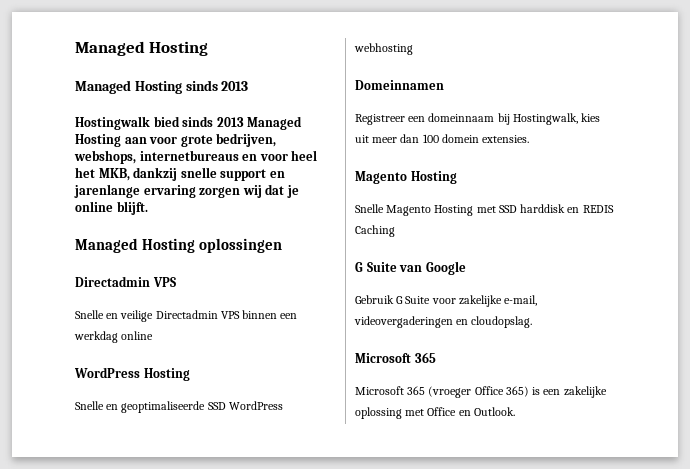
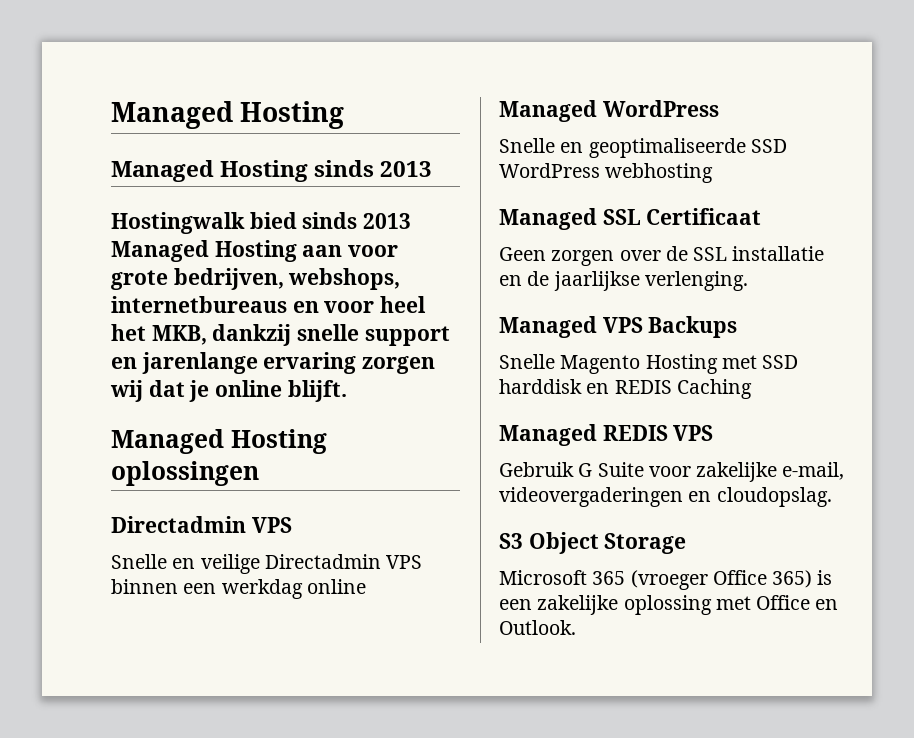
- WordPress Hosting
+ Managed WordPress
- Domeinnamen
- Registreer een domeinnaam bij Hostingwalk, kies uit meer dan 100 domein extensies.
- Magento Hosting
+ Managed SSL Certificaat
+ Geen zorgen over de SSL installatie en de jaarlijkse verlenging.
+ Managed VPS Backups
- G Suite van Google
+ Managed REDIS VPS
  Gebruik G Suite voor zakelijke e-mail, videovergaderingen en cloudopslag.
- Microsoft 365
+ S3 Object Storage

